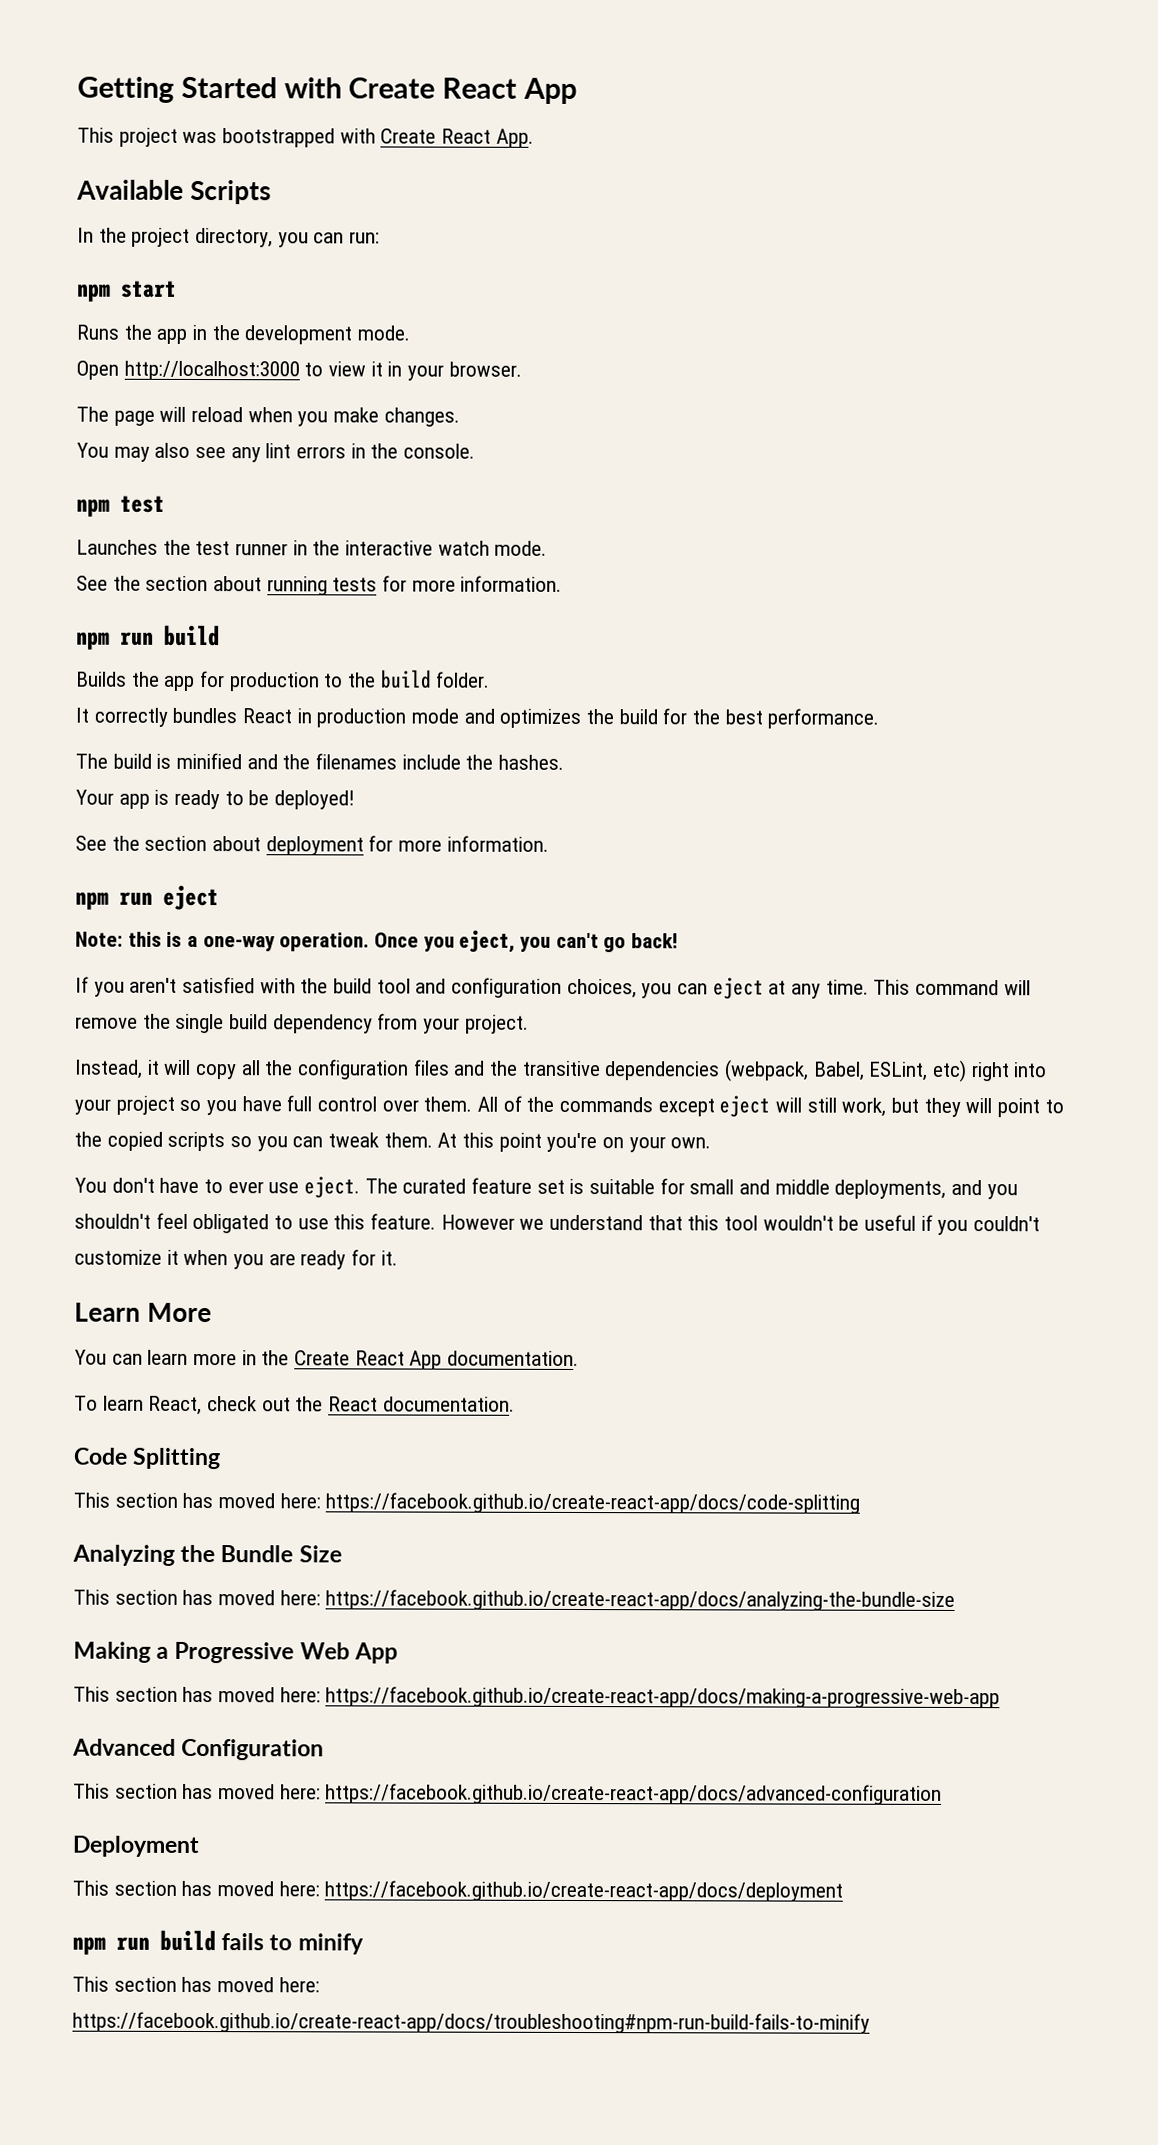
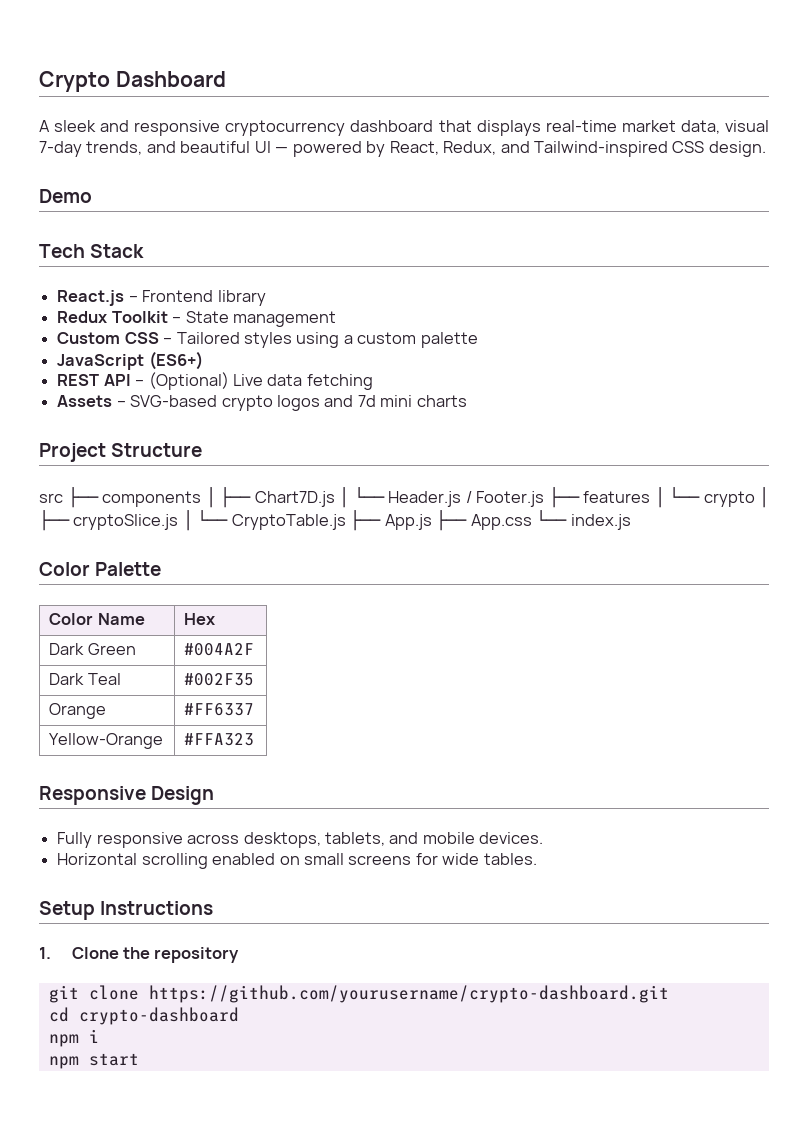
- Getting Started with Create React App
- This project was bootstrapped with Create React App.
- Available Scripts
- In the project directory, you can run:
+ Crypto Dashboard
+ A sleek and responsive cryptocurrency dashboard that displays real-time market data, visual 7-day trends, and beautiful UI — powered by React, Redux, and Tailwind-inspired CSS design.
+ Demo
+ Tech Stack
+ React.js – Frontend library
+ Redux Toolkit – State management
+ Custom CSS – Tailored styles using a custom palette
+ JavaScript (ES6+)
+ REST API – (Optional) Live data fetching
+ Assets – SVG-based crypto logos and 7d mini charts
+ Project Structure
+ src ├── components │ ├── Chart7D.js │ └── Header.js / Footer.js ├── features │ └── crypto │ ├── cryptoSlice.js │ └── CryptoTable.js ├── App.js ├── App.css └── index.js
+ Color Palette
+ Color Name | Hex
+ Dark Green | #004A2F
+ Dark Teal | #002F35
+ Orange | #FF6337
+ Yellow-Orange | #FFA323
+ Responsive Design
+ Fully responsive across desktops, tablets, and mobile devices.
+ Horizontal scrolling enabled on small screens for wide tables.
+ Setup Instructions
+ 1. Clone the repository
+ git clone https://github.com/yourusername/crypto-dashboard.git
+ cd crypto-dashboard
+ npm i
  npm start
- Runs the app in the development mode.
- Open http://localhost:3000 to view it in your browser.
- The page will reload when you make changes.
- You may also see any lint errors in the console.
- npm test
- Launches the test runner in the interactive watch mode.
- See the section about running tests for more information.
- npm run build
- Builds the app for production to the build folder.
- It correctly bundles React in production mode and optimizes the build for the best performance.
- The build is minified and the filenames include the hashes.
- Your app is ready to be deployed!
- See the section about deployment for more information.
- npm run eject
- Note: this is a one-way operation. Once you eject, you can't go back!
- If you aren't satisfied with the build tool and configuration choices, you can eject at any time. This command will remove the single build dependency from your project.
- Instead, it will copy all the configuration files and the transitive dependencies (webpack, Babel, ESLint, etc) right into your project so you have full control over them. All of the commands except eject will still work, but they will point to the copied scripts so you can tweak them. At this point you're on your own.
- You don't have to ever use eject. The curated feature set is suitable for small and middle deployments, and you shouldn't feel obligated to use this feature. However we understand that this tool wouldn't be useful if you couldn't customize it when you are ready for it.
- Learn More
- You can learn more in the Create React App documentation.
- To learn React, check out the React documentation.
- Code Splitting
- This section has moved here: https://facebook.github.io/create-react-app/docs/code-splitting
- Analyzing the Bundle Size
- This section has moved here: https://facebook.github.io/create-react-app/docs/analyzing-the-bundle-size
- Making a Progressive Web App
- This section has moved here: https://facebook.github.io/create-react-app/docs/making-a-progressive-web-app
- Advanced Configuration
- This section has moved here: https://facebook.github.io/create-react-app/docs/advanced-configuration
- Deployment
- This section has moved here: https://facebook.github.io/create-react-app/docs/deployment
- npm run build fails to minify
- This section has moved here: https://facebook.github.io/create-react-app/docs/troubleshooting#npm-run-build-fails-to-minify

